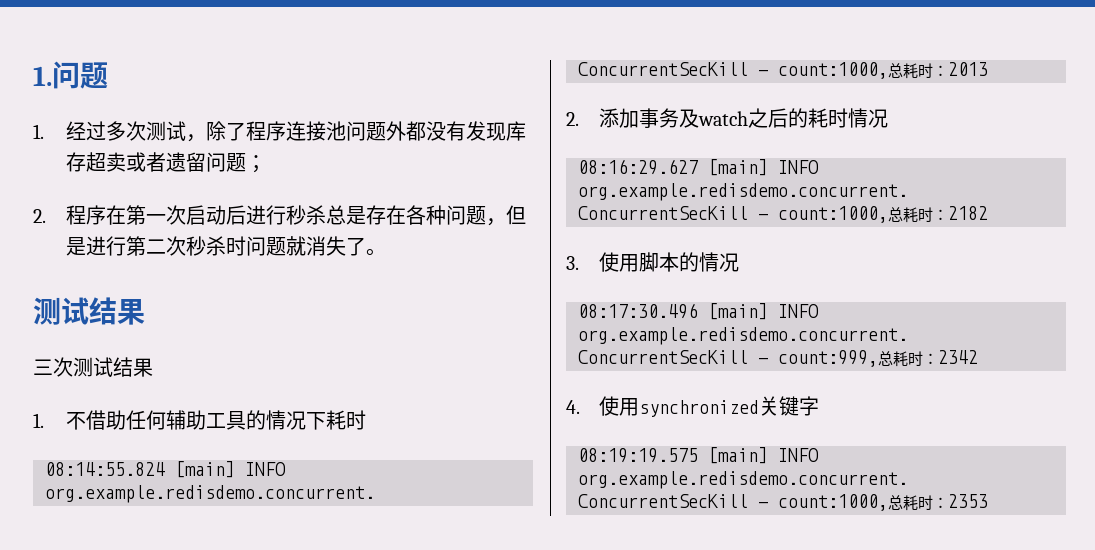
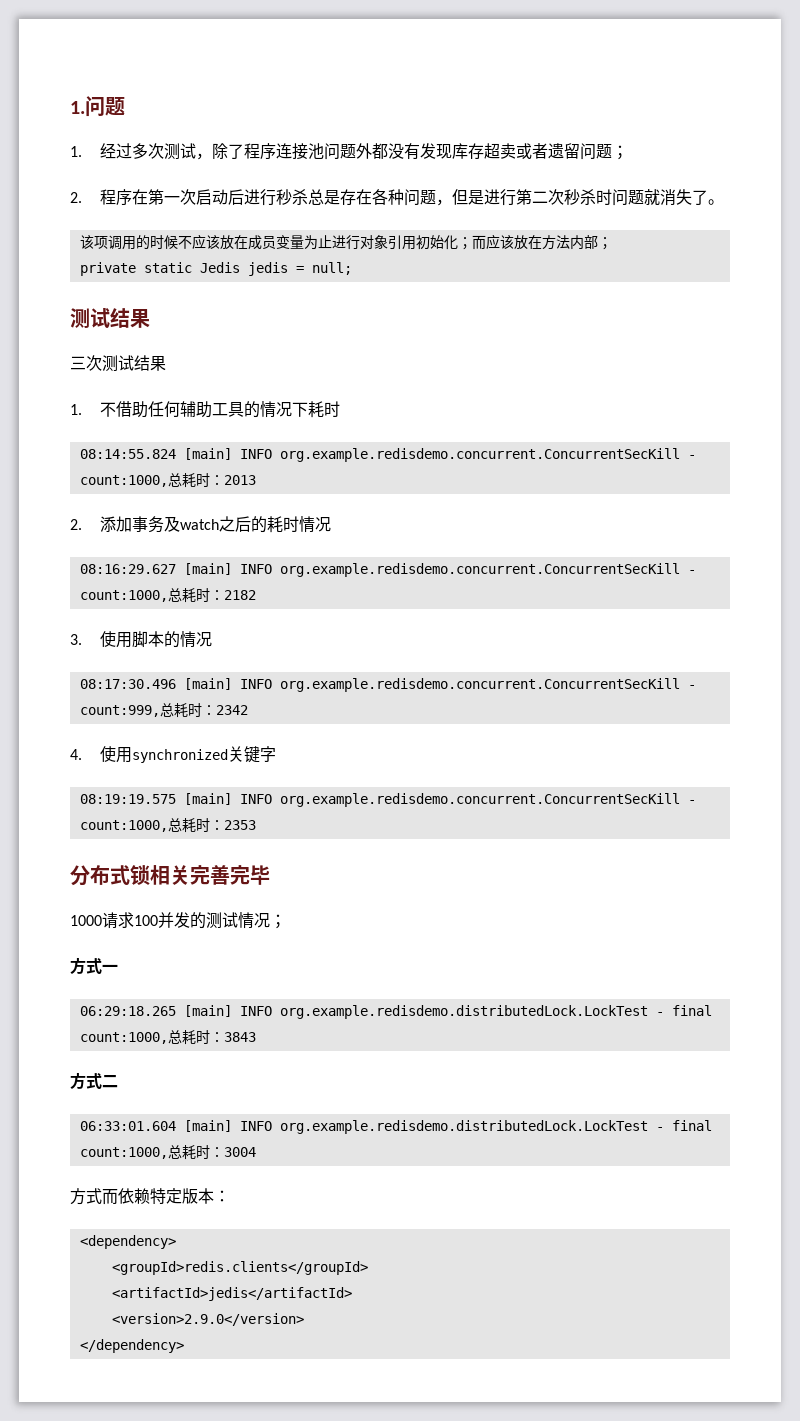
+ 该项调用的时候不应该放在成员变量为止进行对象引用初始化；而应该放在方法内部；
+ private static Jedis jedis = null;
+ 分布式锁相关完善完毕
+ 1000请求100并发的测试情况；
+ 方式一
+ 06:29:18.265 [main] INFO org.example.redisdemo.distributedLock.LockTest - final count:1000,总耗时：3843
+ 方式二
+ 06:33:01.604 [main] INFO org.example.redisdemo.distributedLock.LockTest - final count:1000,总耗时：3004
+ 方式而依赖特定版本：
+ <dependency>
+ <groupId>redis.clients</groupId>
+ <artifactId>jedis</artifactId>
+ <version>2.9.0</version>
+ </dependency>

